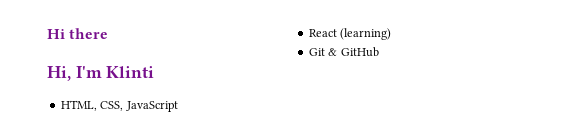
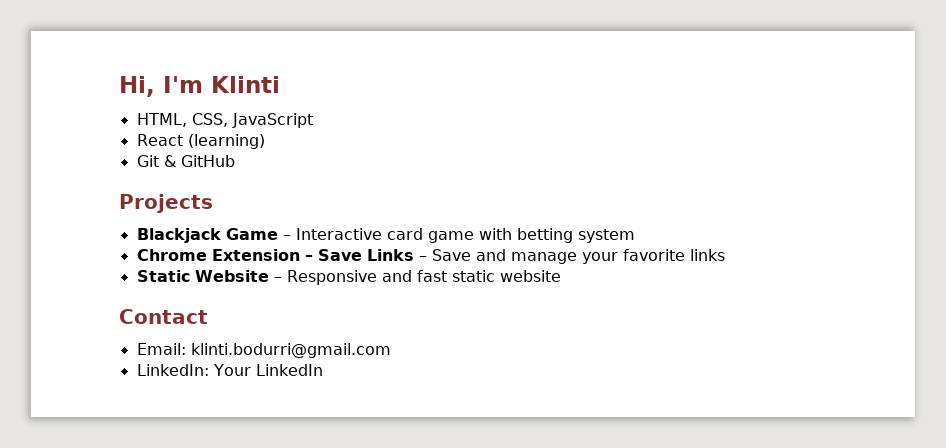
- Hi there
+ Projects
+ Blackjack Game – Interactive card game with betting system
+ Chrome Extension – Save Links – Save and manage your favorite links
+ Static Website – Responsive and fast static website
+ Contact
+ Email: klinti.bodurri@gmail.com
+ LinkedIn: Your LinkedIn

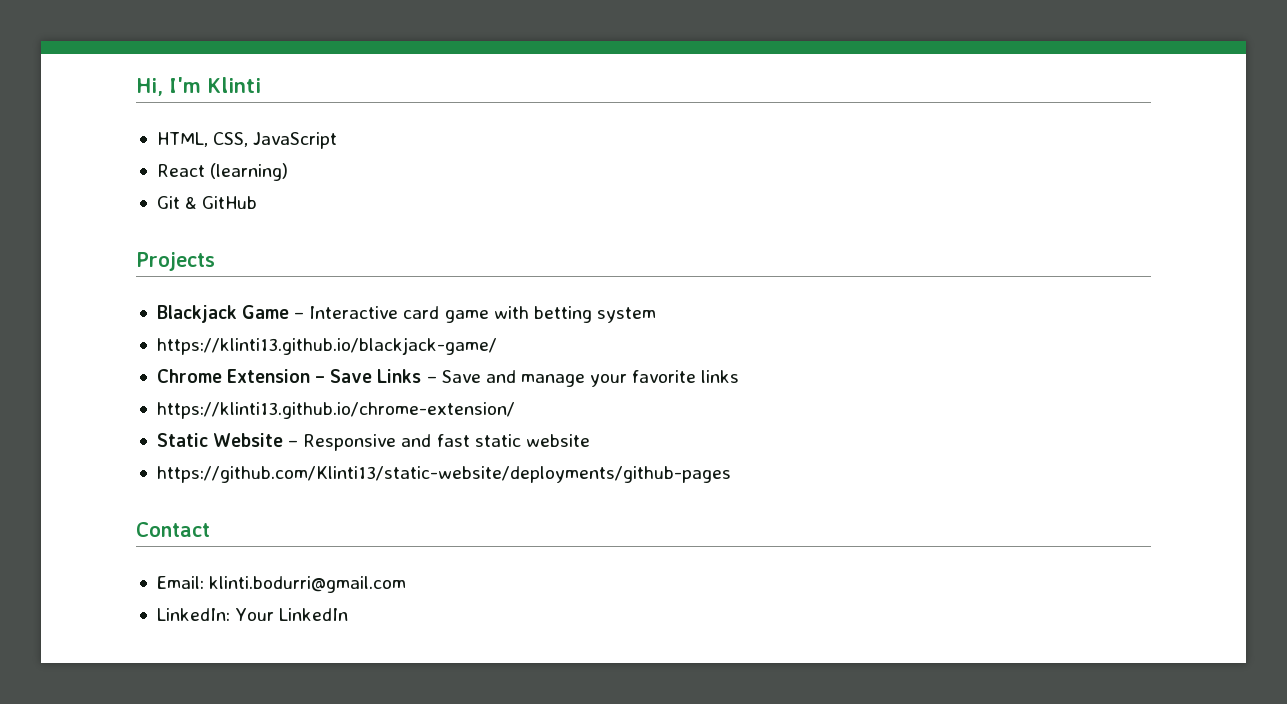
+ https://klinti13.github.io/blackjack-game/
+ https://klinti13.github.io/chrome-extension/
+ https://github.com/Klinti13/static-website/deployments/github-pages

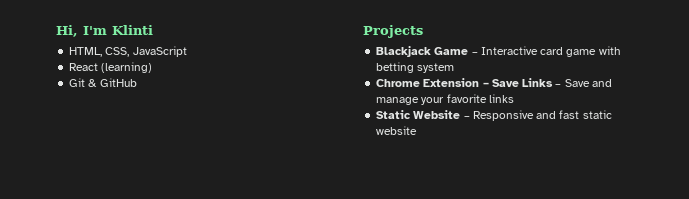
- https://klinti13.github.io/blackjack-game/
- https://klinti13.github.io/chrome-extension/
- https://github.com/Klinti13/static-website/deployments/github-pages
- Contact
- Email: klinti.bodurri@gmail.com
- LinkedIn: Your LinkedIn

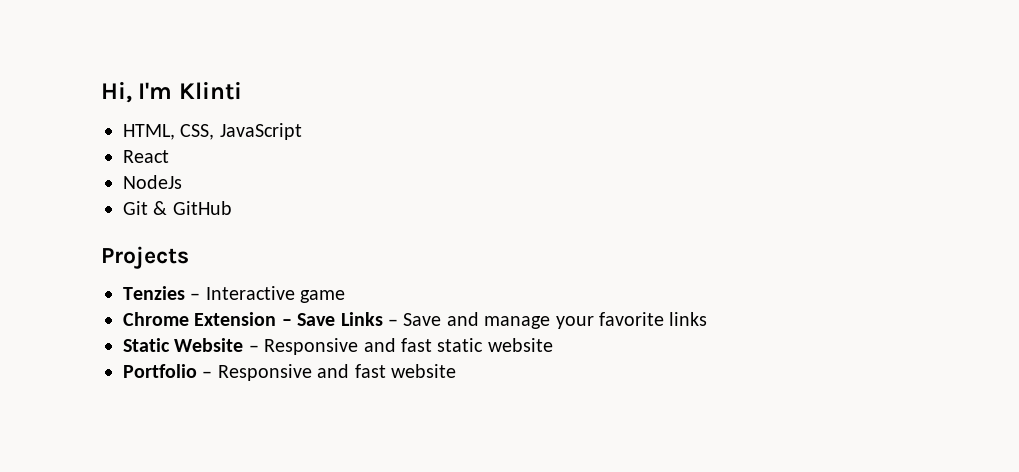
- React (learning)
+ React
+ NodeJs
- Blackjack Game – Interactive card game with betting system
+ Tenzies – Interactive game
+ Portfolio – Responsive and fast website

